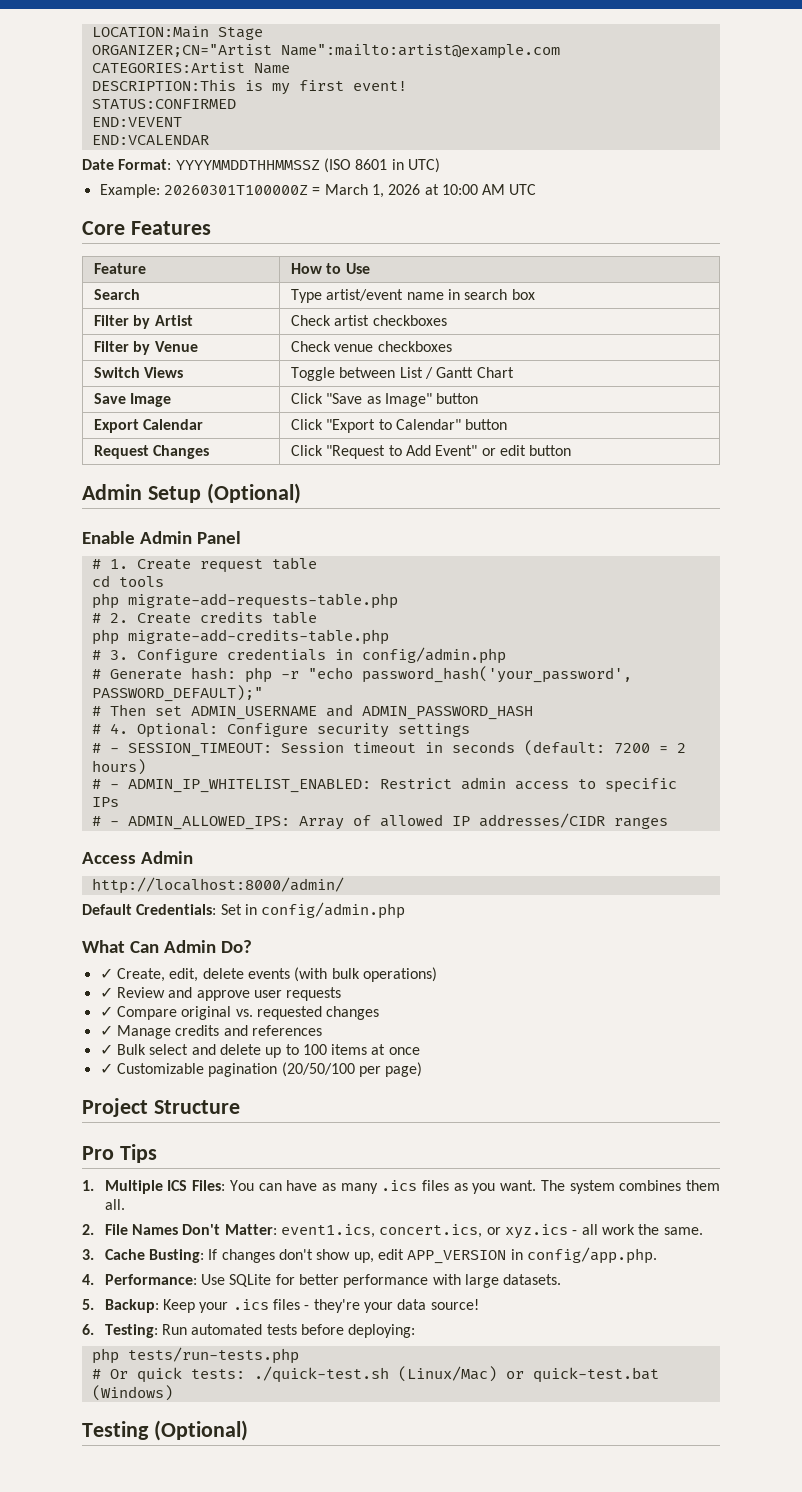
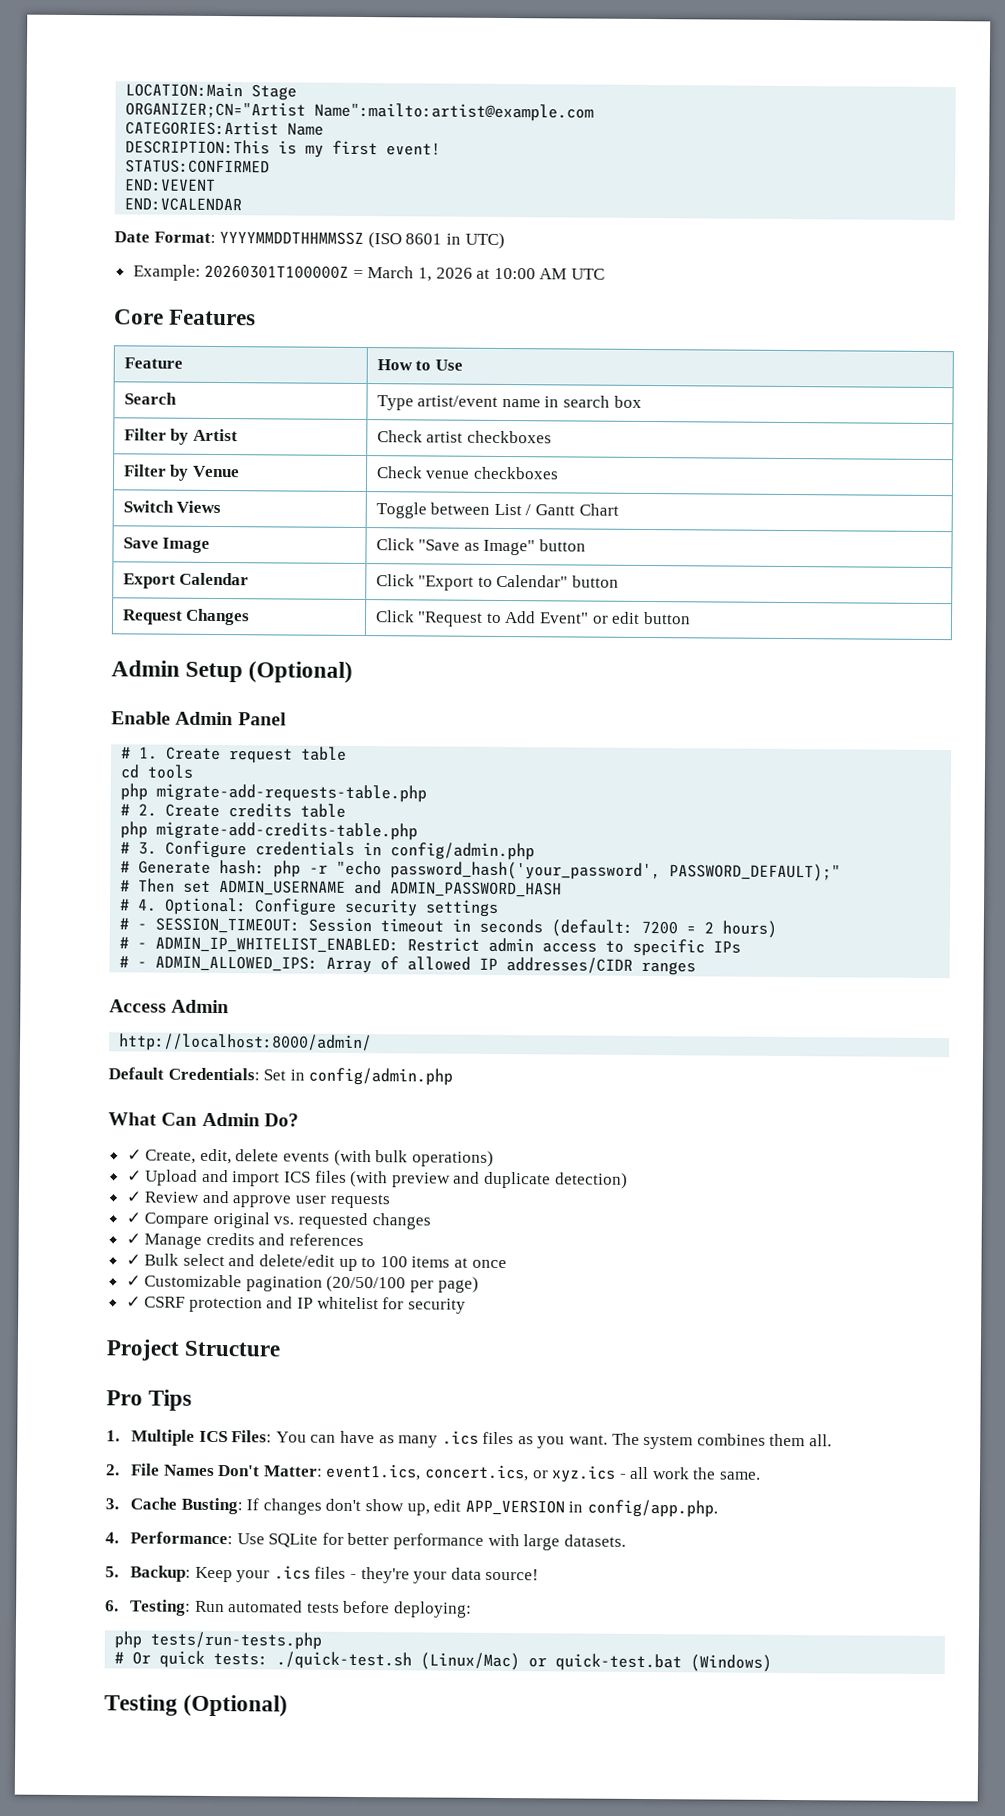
+ ✓ Upload and import ICS files (with preview and duplicate detection)
- ✓ Bulk select and delete up to 100 items at once
+ ✓ Bulk select and delete/edit up to 100 items at once
+ ✓ CSRF protection and IP whitelist for security

